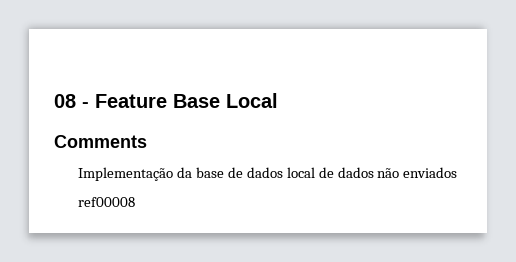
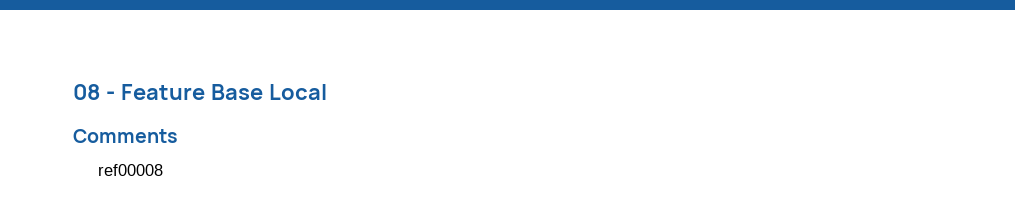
- Implementação da base de dados local de dados não enviados

